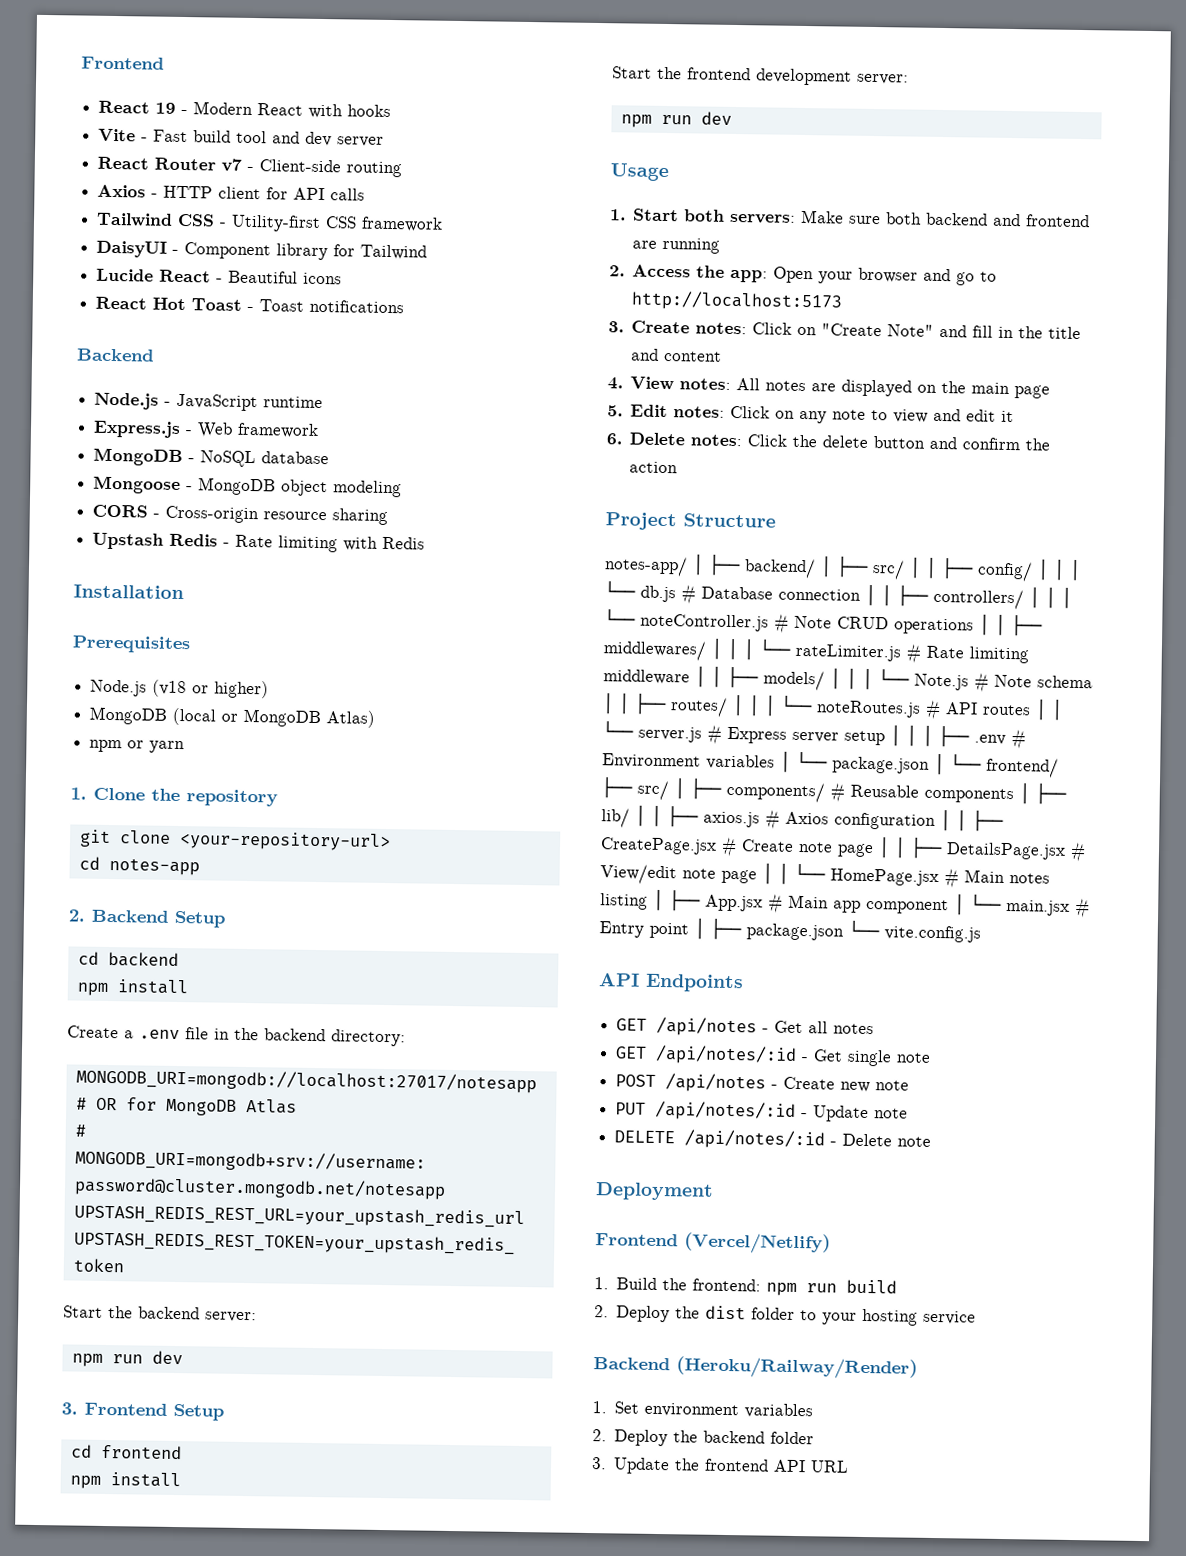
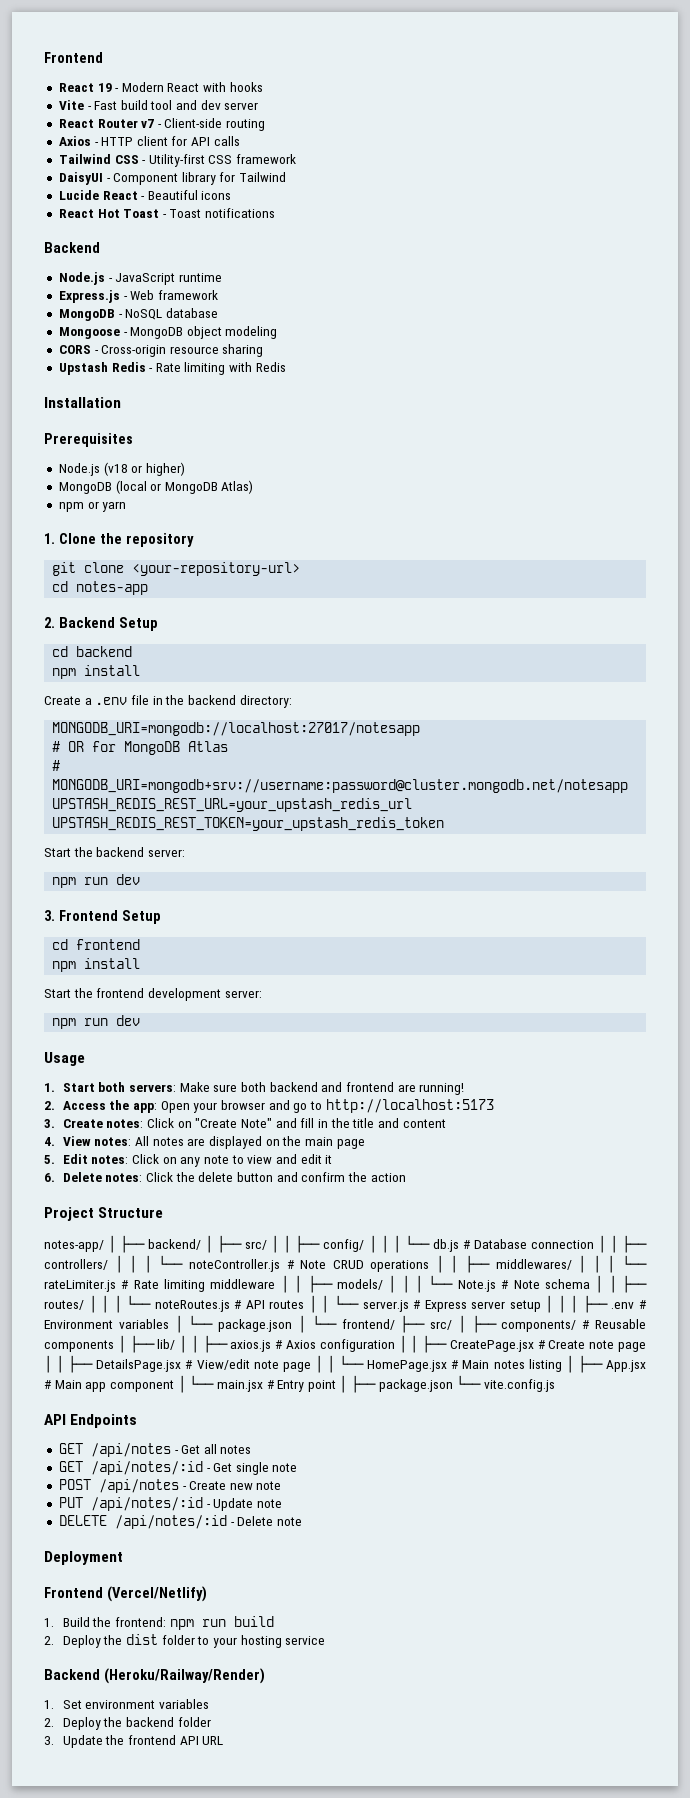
- 1. Start both servers: Make sure both backend and frontend are running
+ 1. Start both servers: Make sure both backend and frontend are running!

